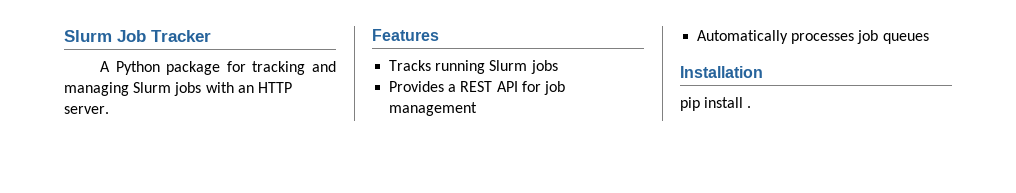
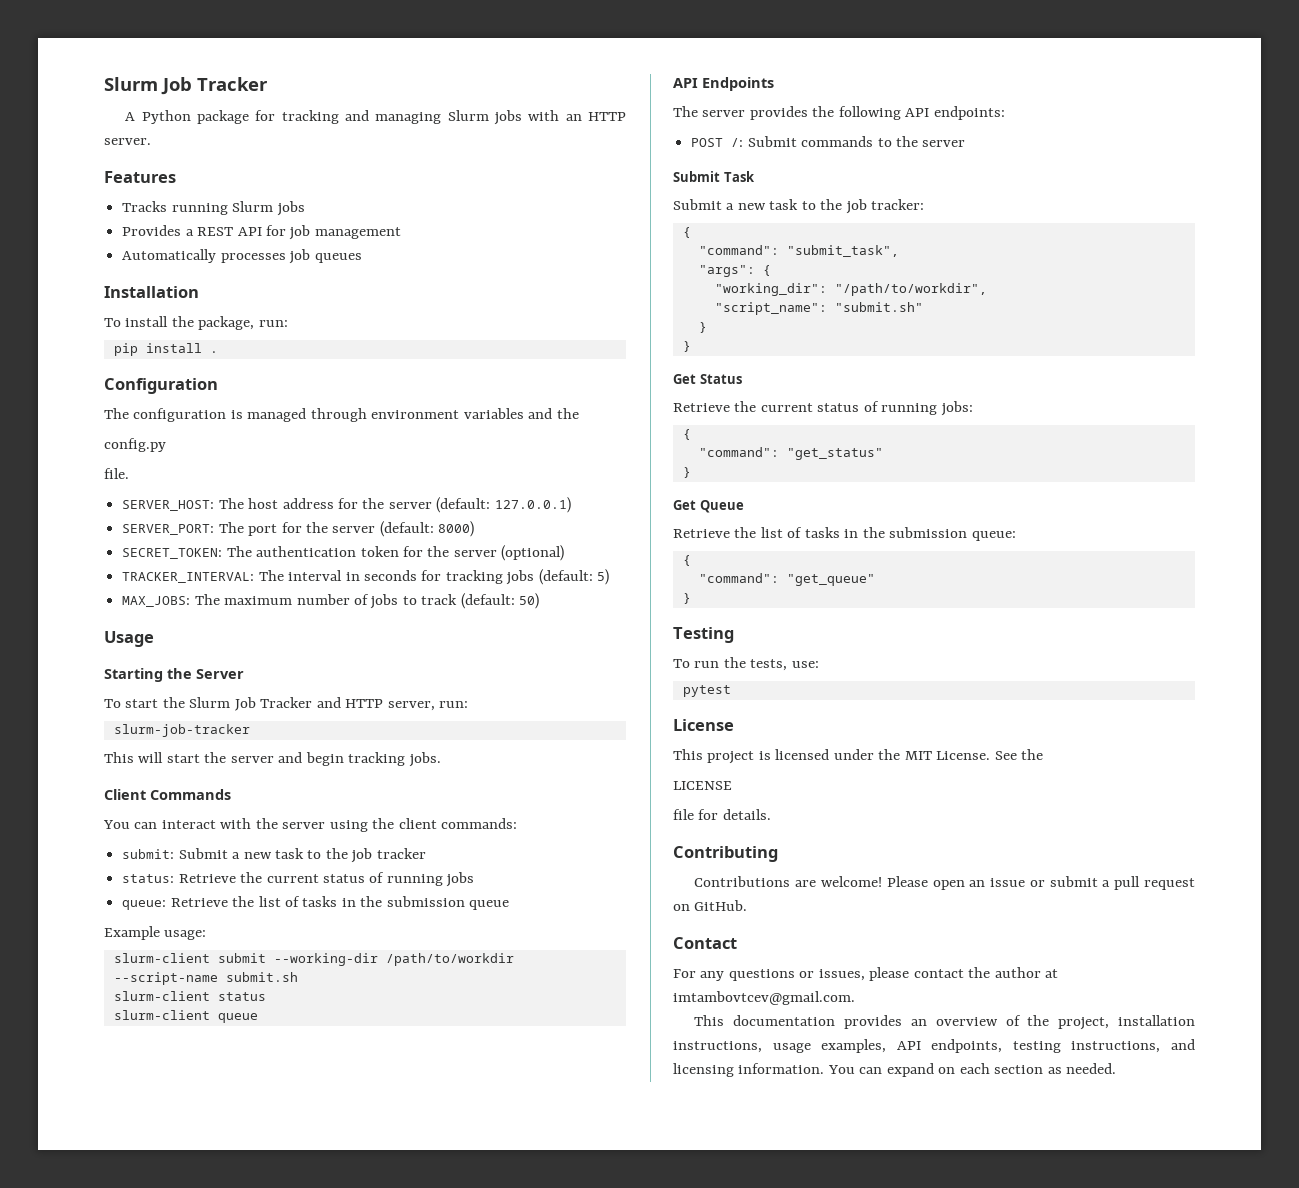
+ To install the package, run:
  pip install .
+ Configuration
+ The configuration is managed through environment variables and the
+ config.py
+ file.
+ SERVER_HOST: The host address for the server (default: 127.0.0.1)
+ SERVER_PORT: The port for the server (default: 8000)
+ SECRET_TOKEN: The authentication token for the server (optional)
+ TRACKER_INTERVAL: The interval in seconds for tracking jobs (default: 5)
+ MAX_JOBS: The maximum number of jobs to track (default: 50)
+ Usage
+ Starting the Server
+ To start the Slurm Job Tracker and HTTP server, run:
+ slurm-job-tracker
+ This will start the server and begin tracking jobs.
+ Client Commands
+ You can interact with the server using the client commands:
+ submit: Submit a new task to the job tracker
+ status: Retrieve the current status of running jobs
+ queue: Retrieve the list of tasks in the submission queue
+ Example usage:
+ slurm-client submit --working-dir /path/to/workdir --script-name submit.sh
+ slurm-client status
+ slurm-client queue
+ API Endpoints
+ The server provides the following API endpoints:
+ POST /: Submit commands to the server
+ Submit Task
+ Submit a new task to the job tracker:
+ {
+ "command": "submit_task",
+ "args": {
+ "working_dir": "/path/to/workdir",
+ "script_name": "submit.sh"
+ }
+ }
+ Get Status
+ Retrieve the current status of running jobs:
+ {
+ "command": "get_status"
+ }
+ Get Queue
+ Retrieve the list of tasks in the submission queue:
+ {
+ "command": "get_queue"
+ }
+ Testing
+ To run the tests, use:
+ pytest
+ License
+ This project is licensed under the MIT License. See the
+ LICENSE
+ file for details.
+ Contributing
+ Contributions are welcome! Please open an issue or submit a pull request on GitHub.
+ Contact
+ For any questions or issues, please contact the author at imtambovtcev@gmail.com.
+ This documentation provides an overview of the project, installation instructions, usage examples, API endpoints, testing instructions, and licensing information. You can expand on each section as needed.

